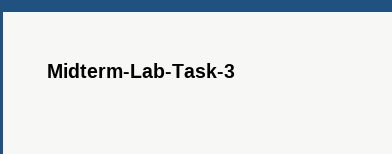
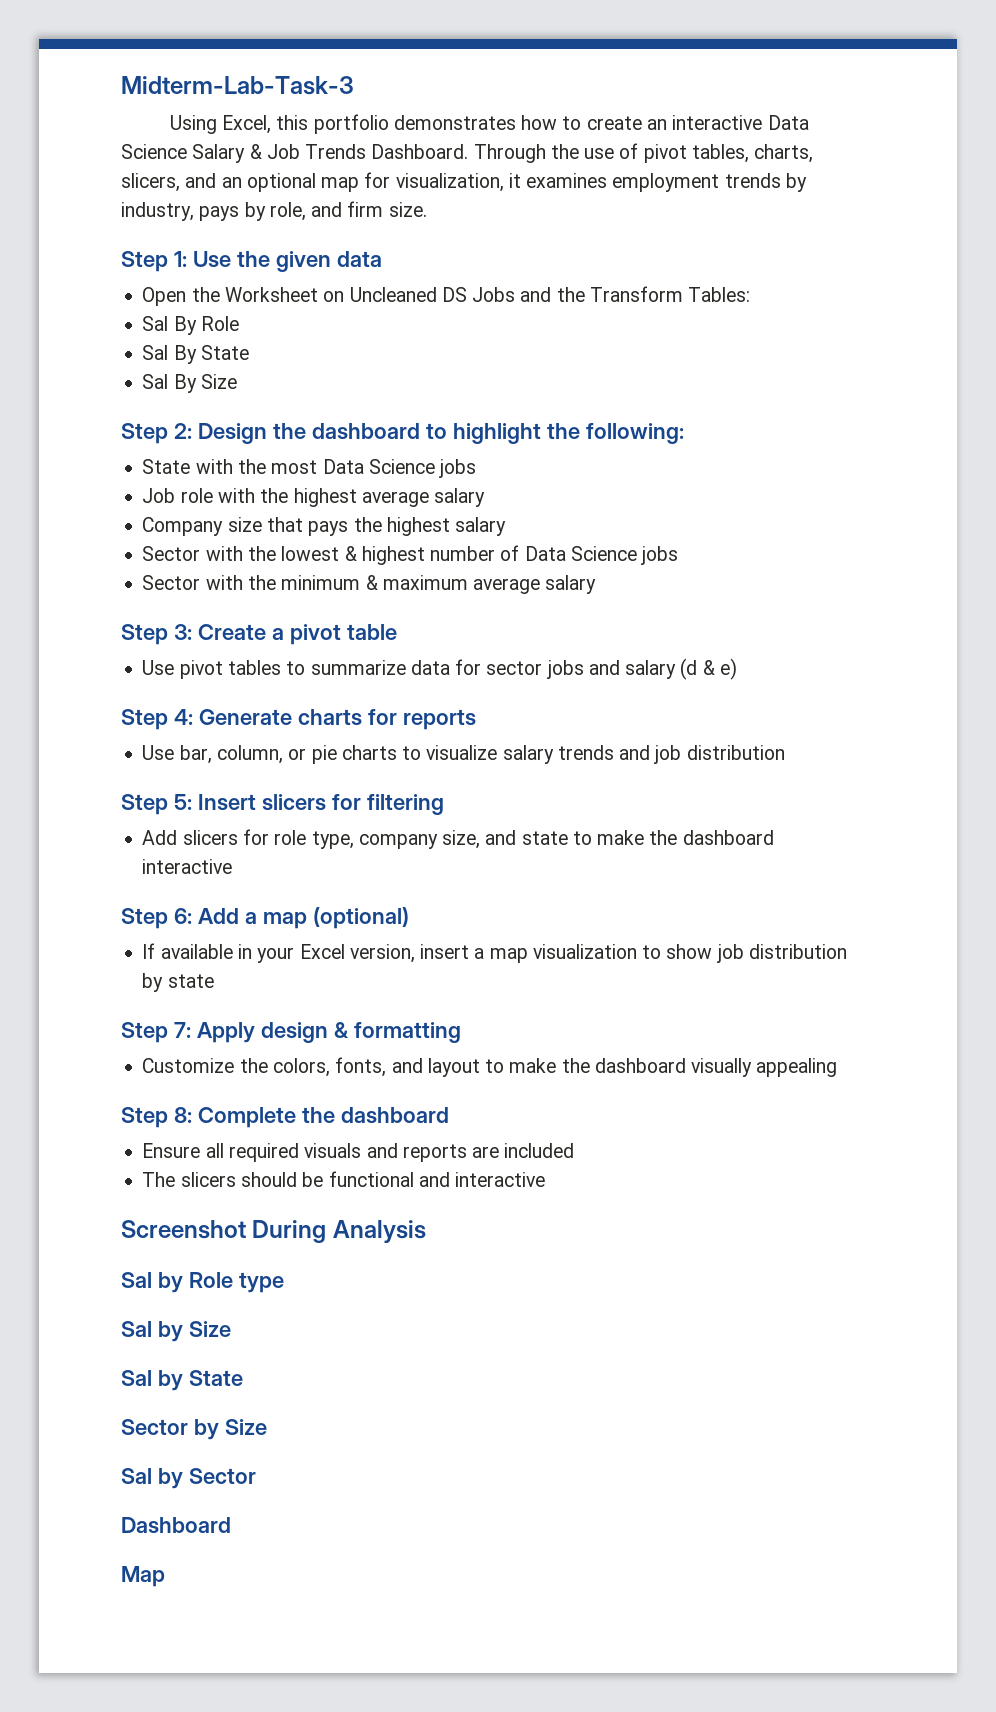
+ Using Excel, this portfolio demonstrates how to create an interactive Data Science Salary & Job Trends Dashboard. Through the use of pivot tables, charts, slicers, and an optional map for visualization, it examines employment trends by industry, pays by role, and firm size.
+ Step 1: Use the given data
+ Open the Worksheet on Uncleaned DS Jobs and the Transform Tables:
+ Sal By Role
+ Sal By State
+ Sal By Size
+ Step 2: Design the dashboard to highlight the following:
+ State with the most Data Science jobs
+ Job role with the highest average salary
+ Company size that pays the highest salary
+ Sector with the lowest & highest number of Data Science jobs
+ Sector with the minimum & maximum average salary
+ Step 3: Create a pivot table
+ Use pivot tables to summarize data for sector jobs and salary (d & e)
+ Step 4: Generate charts for reports
+ Use bar, column, or pie charts to visualize salary trends and job distribution
+ Step 5: Insert slicers for filtering
+ Add slicers for role type, company size, and state to make the dashboard interactive
+ Step 6: Add a map (optional)
+ If available in your Excel version, insert a map visualization to show job distribution by state
+ Step 7: Apply design & formatting
+ Customize the colors, fonts, and layout to make the dashboard visually appealing
+ Step 8: Complete the dashboard
+ Ensure all required visuals and reports are included
+ The slicers should be functional and interactive
+ Screenshot During Analysis
+ Sal by Role type
+ Sal by Size
+ Sal by State
+ Sector by Size
+ Sal by Sector
+ Dashboard
+ Map

